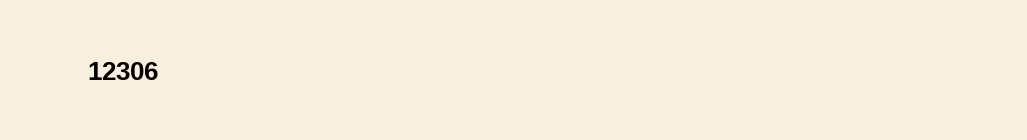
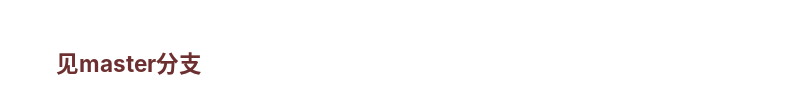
- 12306
+ 见master分支

